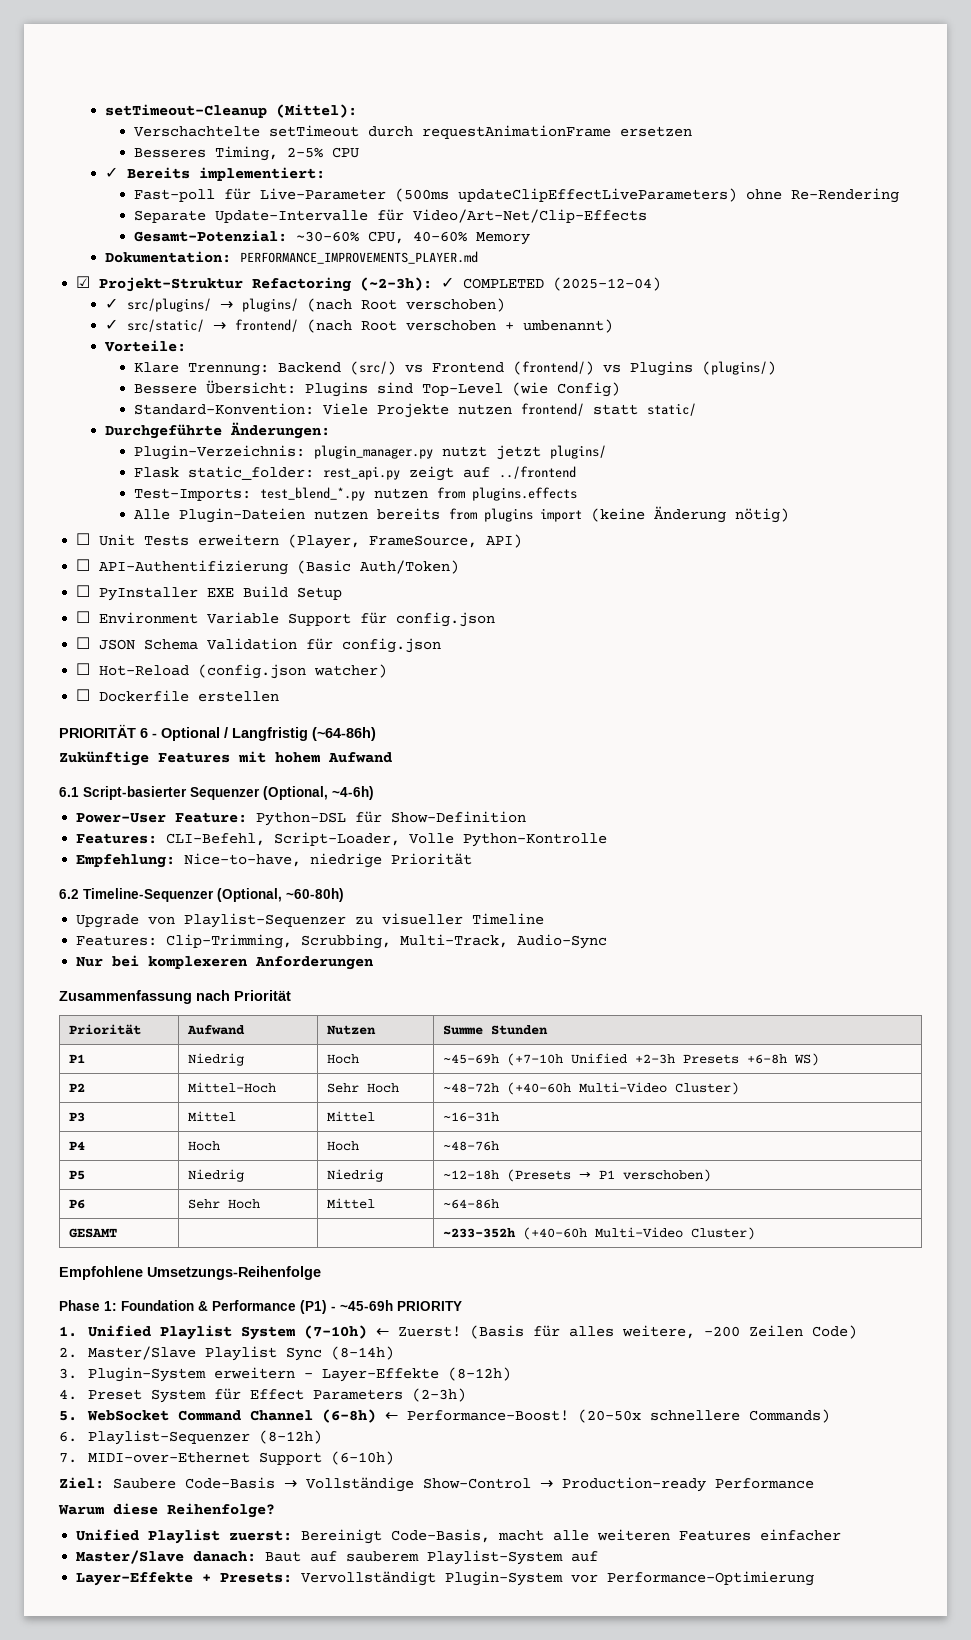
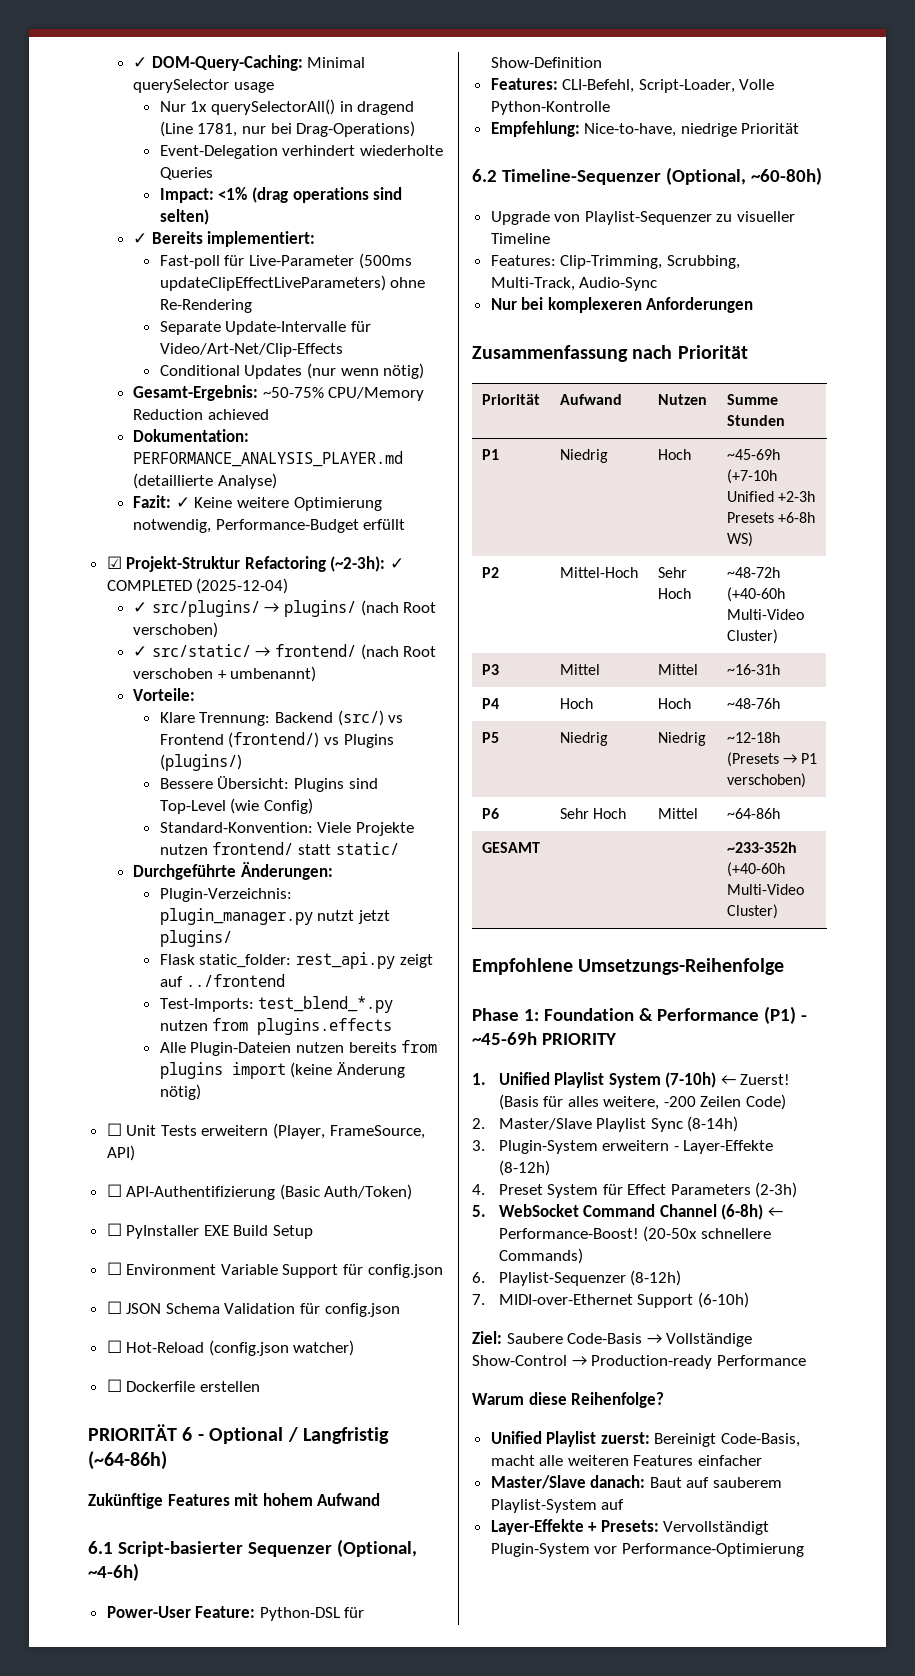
- setTimeout-Cleanup (Mittel):
- Verschachtelte setTimeout durch requestAnimationFrame ersetzen
- Besseres Timing, 2-5% CPU
+ ✓ DOM-Query-Caching: Minimal querySelector usage
+ Nur 1x querySelectorAll() in dragend (Line 1781, nur bei Drag-Operations)
+ Event-Delegation verhindert wiederholte Queries
+ Impact: <1% (drag operations sind selten)
- Gesamt-Potenzial: ~30-60% CPU, 40-60% Memory
- Dokumentation: PERFORMANCE_IMPROVEMENTS_PLAYER.md
+ Conditional Updates (nur wenn nötig)
+ Gesamt-Ergebnis: ~50-75% CPU/Memory Reduction achieved
+ Dokumentation: PERFORMANCE_ANALYSIS_PLAYER.md (detaillierte Analyse)
+ Fazit: ✓ Keine weitere Optimierung notwendig, Performance-Budget erfüllt

